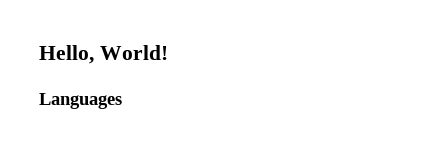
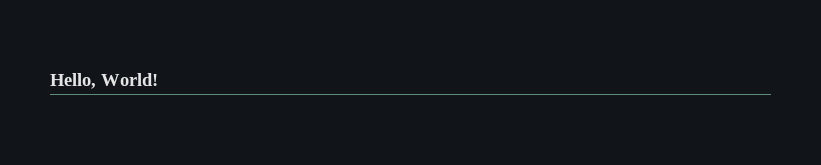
- Languages

